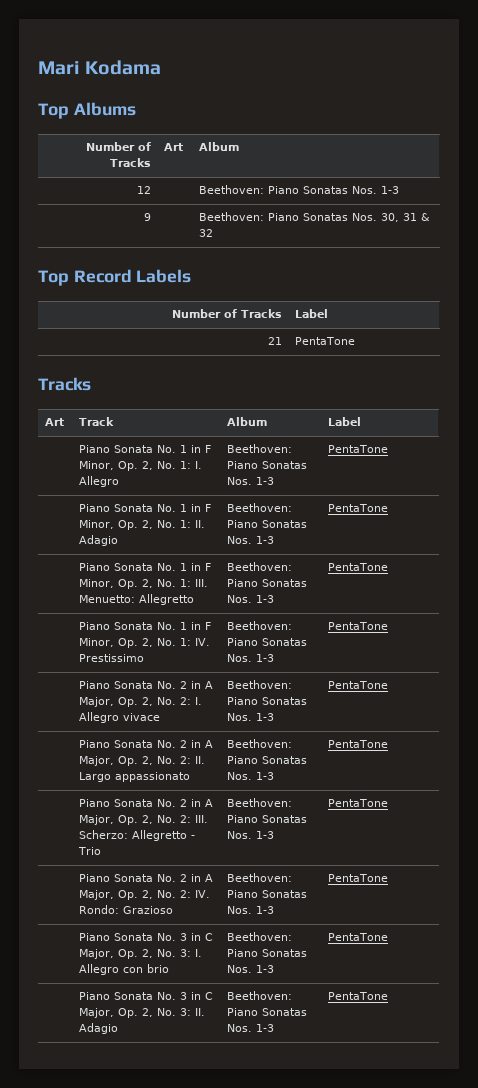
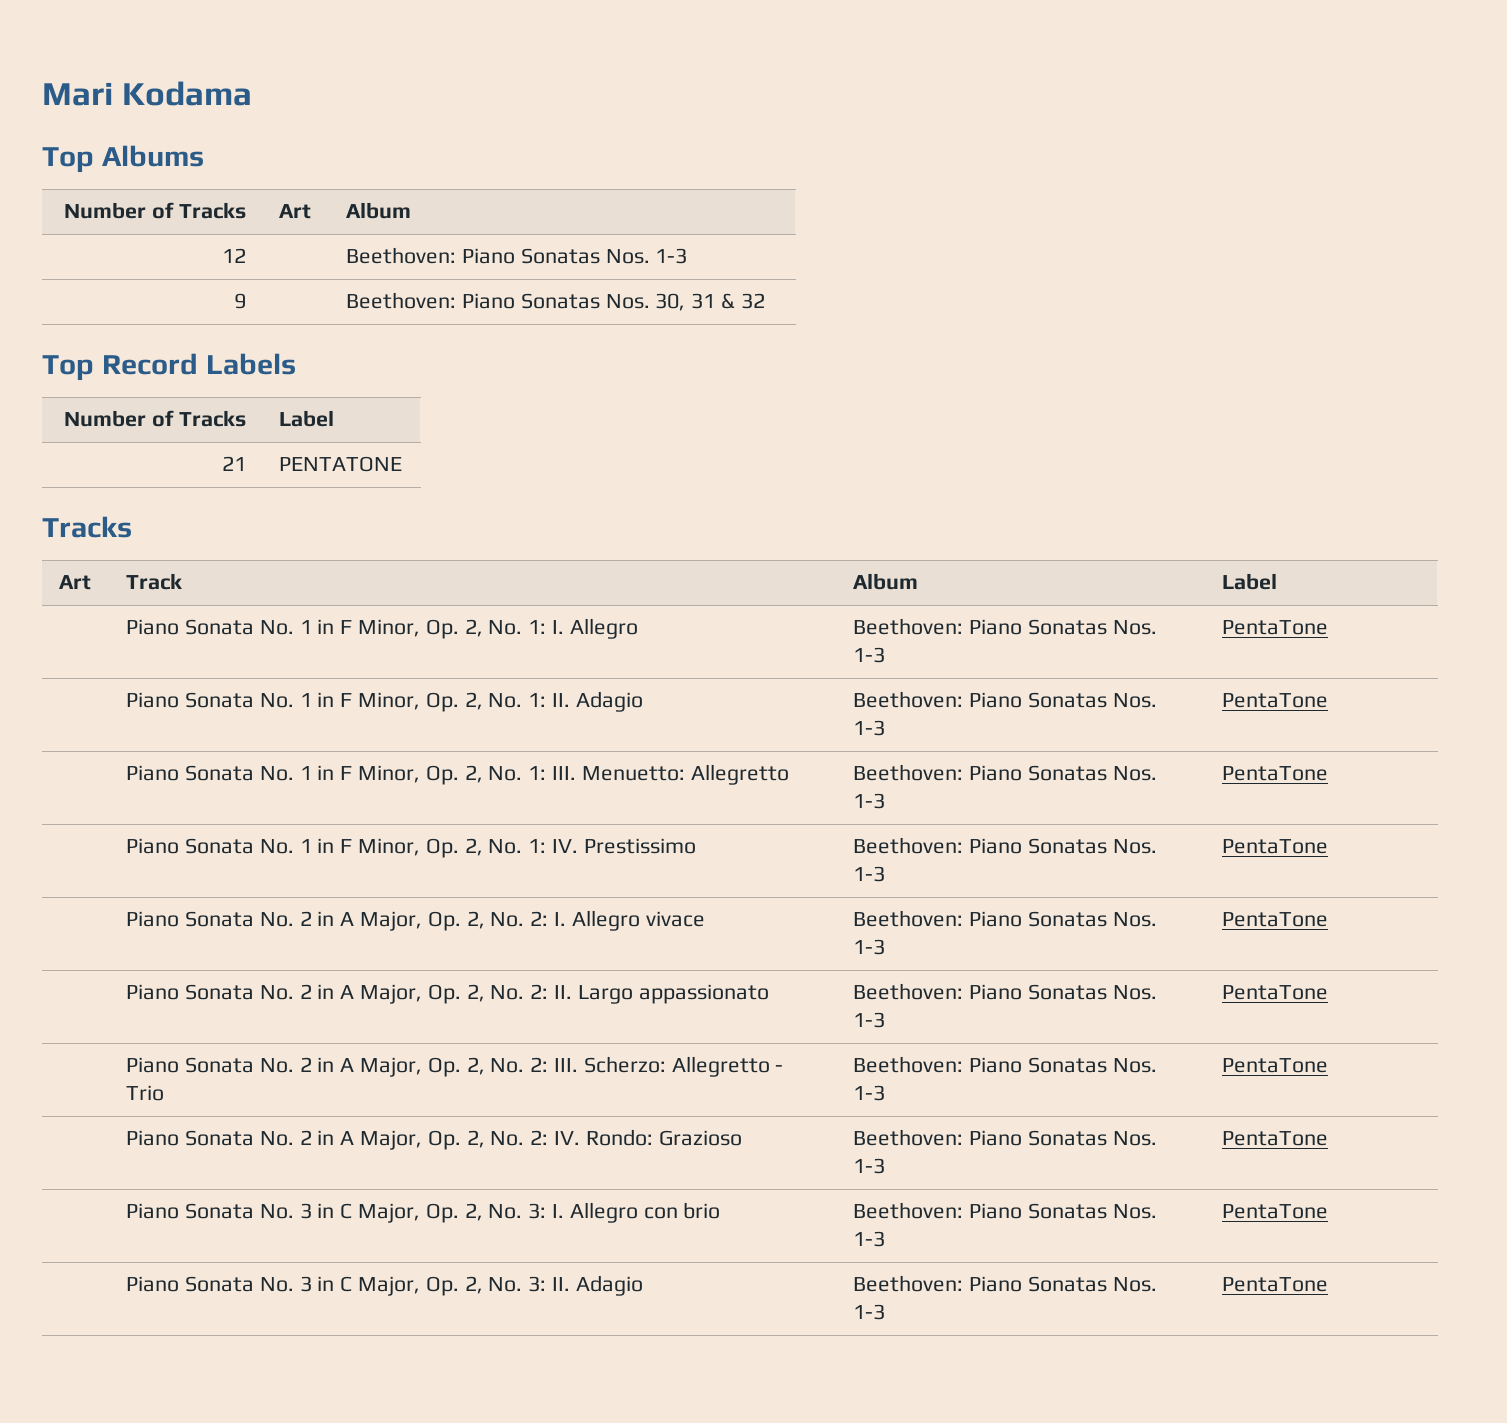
- 21 | PentaTone
+ 21 | PENTATONE

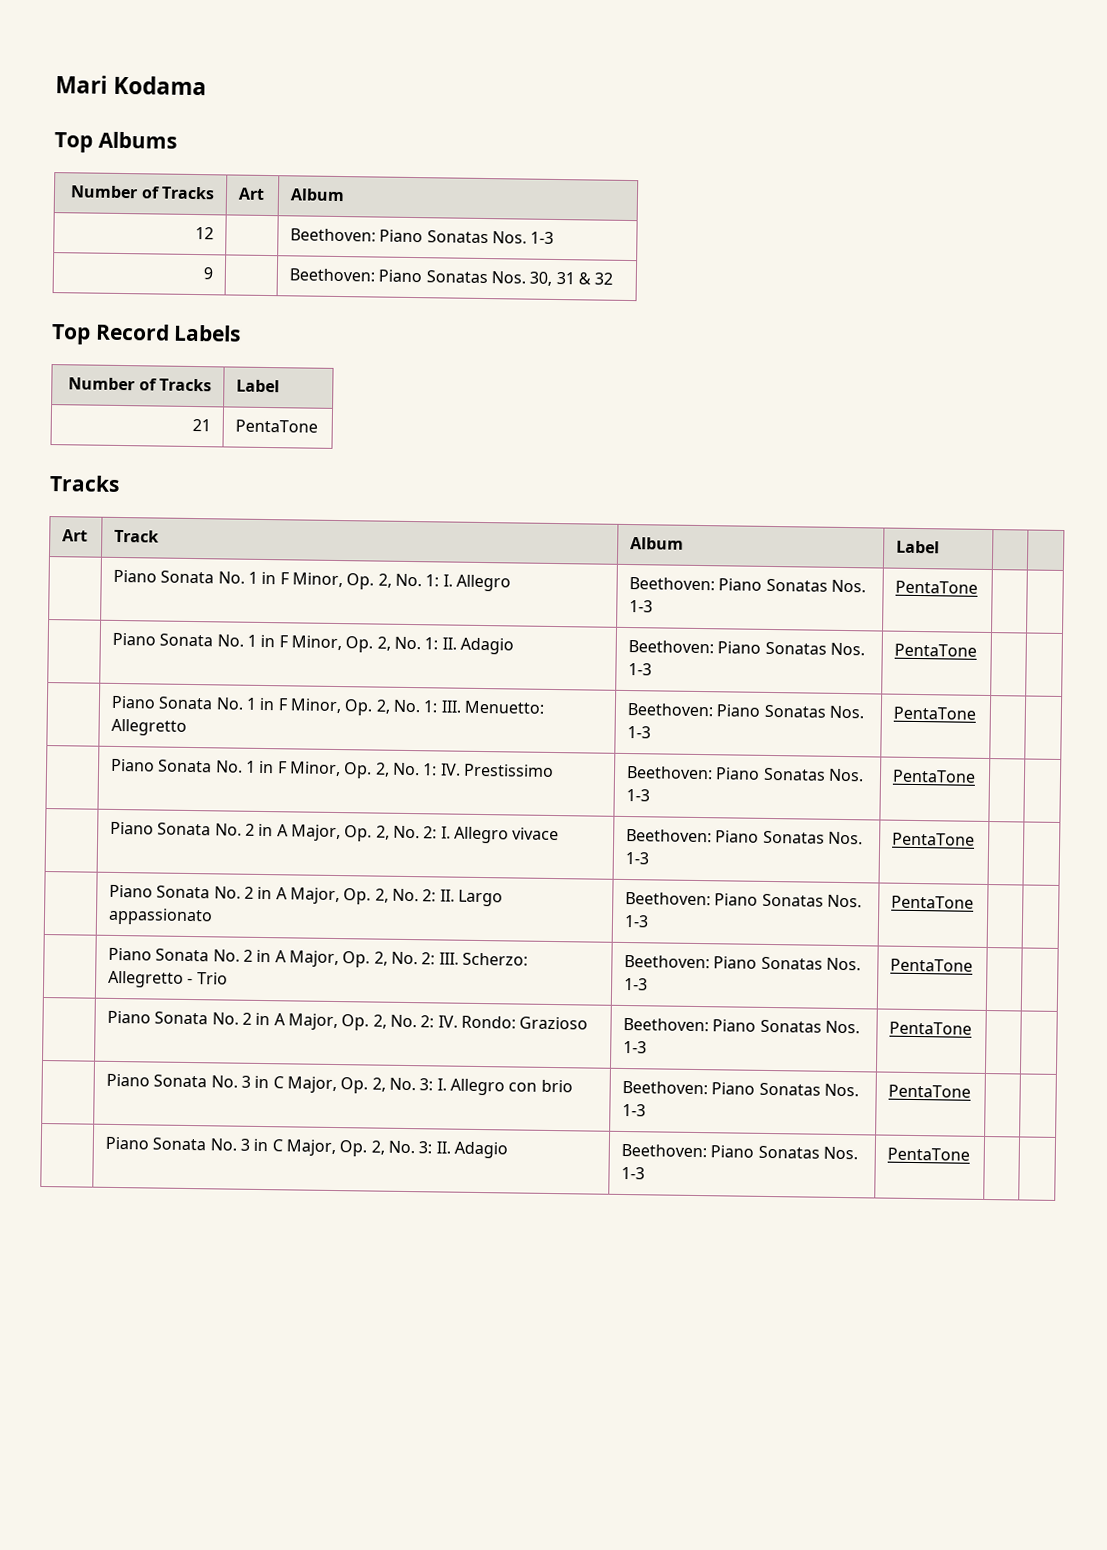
- 21 | PENTATONE
+ 21 | PentaTone

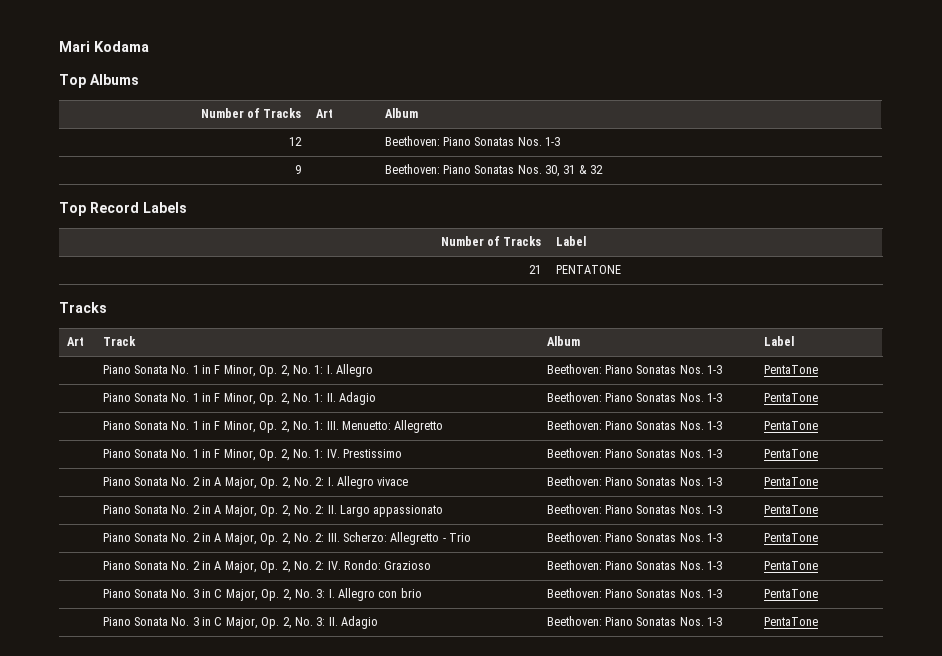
- 21 | PentaTone
+ 21 | PENTATONE

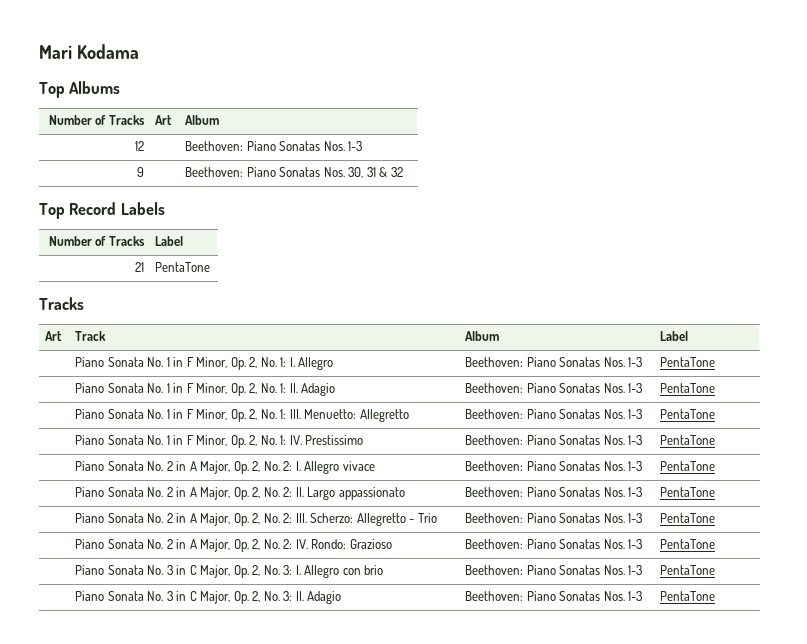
- 21 | PENTATONE
+ 21 | PentaTone

